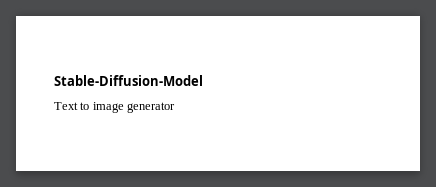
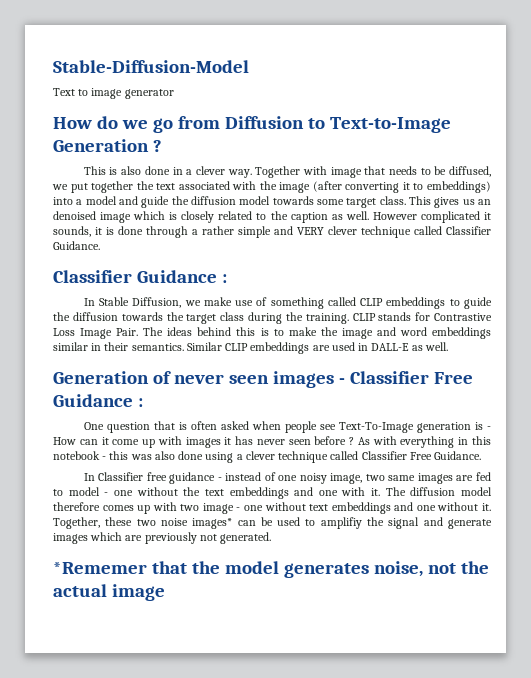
+ How do we go from Diffusion to Text-to-Image Generation ?
+ This is also done in a clever way. Together with image that needs to be diffused, we put together the text associated with the image (after converting it to embeddings) into a model and guide the diffusion model towards some target class. This gives us an denoised image which is closely related to the caption as well. However complicated it sounds, it is done through a rather simple and VERY clever technique called Classifier Guidance.
+ Classifier Guidance :
+ In Stable Diffusion, we make use of something called CLIP embeddings to guide the diffusion towards the target class during the training. CLIP stands for Contrastive Loss Image Pair. The ideas behind this is to make the image and word embeddings similar in their semantics. Similar CLIP embeddings are used in DALL-E as well.
+ Generation of never seen images - Classifier Free Guidance :
+ One question that is often asked when people see Text-To-Image generation is - How can it come up with images it has never seen before ? As with everything in this notebook - this was also done using a clever technique called Classifier Free Guidance.
+ In Classifier free guidance - instead of one noisy image, two same images are fed to model - one without the text embeddings and one with it. The diffusion model therefore comes up with two image - one without text embeddings and one without it. Together, these two noise images* can be used to amplifiy the signal and generate images which are previously not generated.
+ *Rememer that the model generates noise, not the actual image

